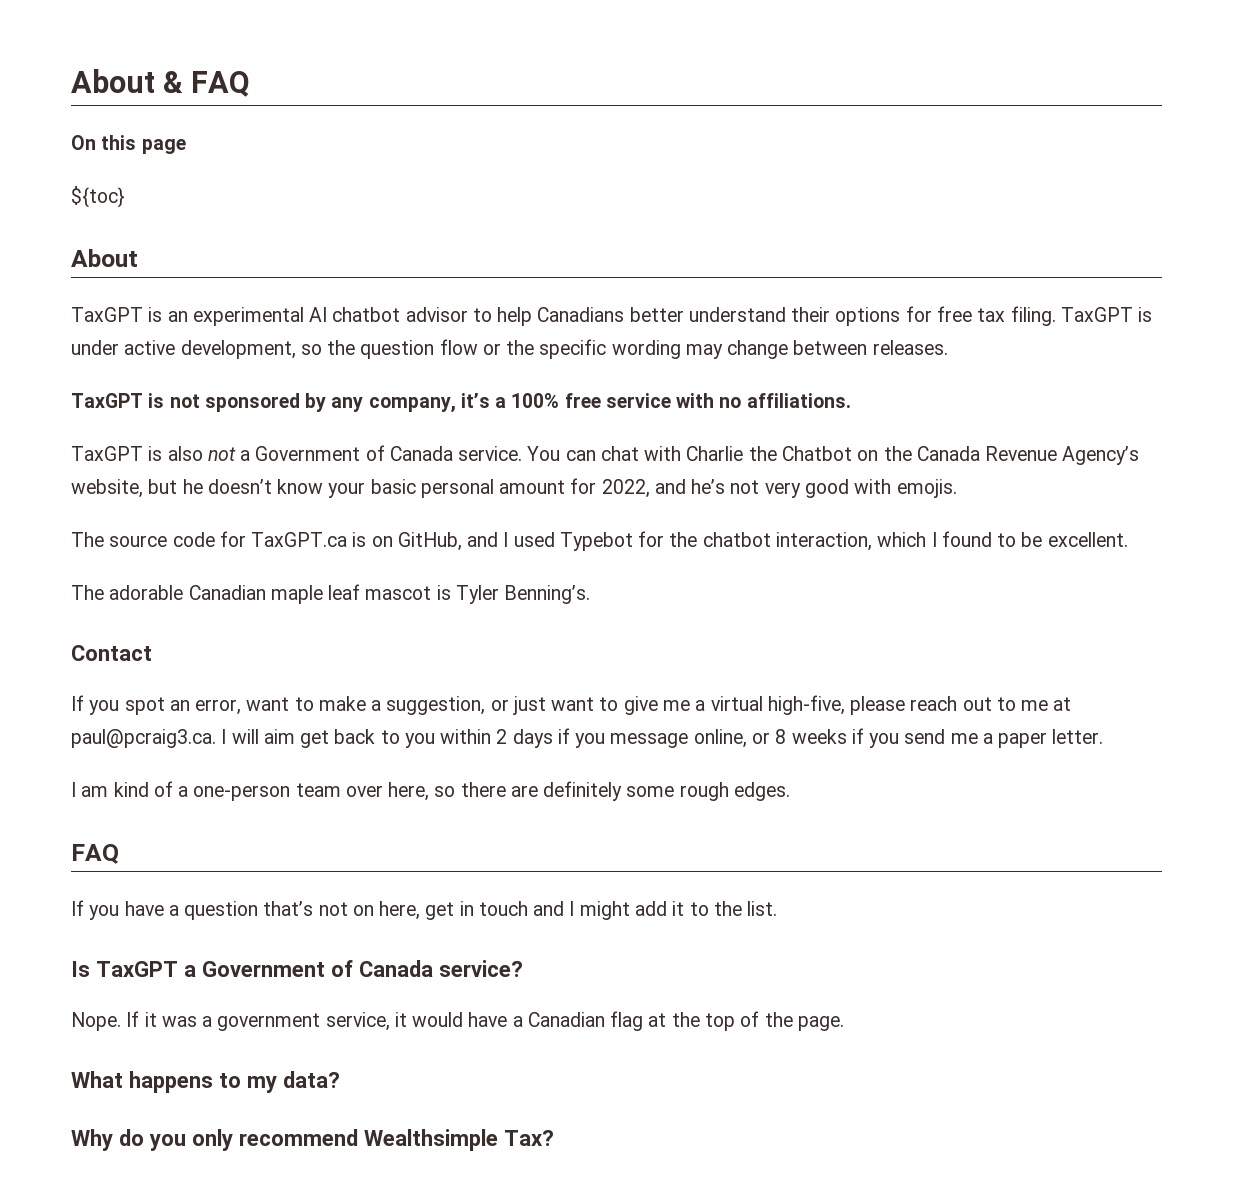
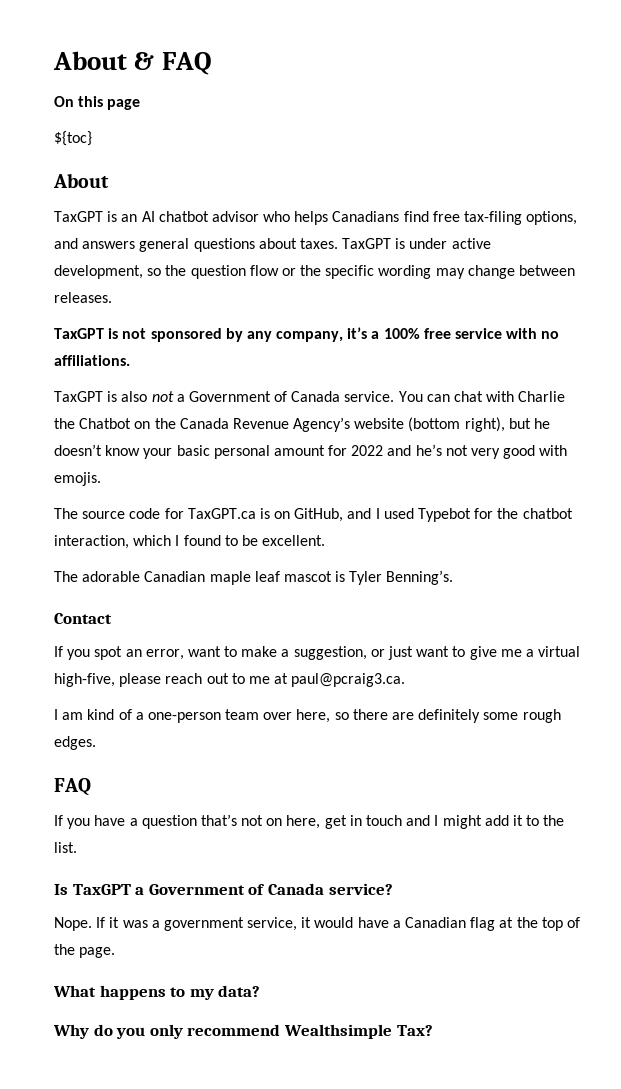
- TaxGPT is an experimental AI chatbot advisor to help Canadians better understand their options for free tax filing.
+ TaxGPT is an AI chatbot advisor who helps Canadians find free tax-filing options, and answers general questions about taxes.
- You can chat with Charlie the Chatbot on the Canada Revenue Agency’s website, but he doesn’t know your basic personal amount for 2022, and he’s not very good with emojis.
+ You can chat with Charlie the Chatbot on the Canada Revenue Agency’s website (bottom right), but he doesn’t know your basic personal amount for 2022 and he’s not very good with emojis.
- If you spot an error, want to make a suggestion, or just want to give me a virtual high-five, please reach out to me at paul@pcraig3.ca. I will aim get back to you within 2 days if you message online, or 8 weeks if you send me a paper letter.
+ If you spot an error, want to make a suggestion, or just want to give me a virtual high-five, please reach out to me at paul@pcraig3.ca.

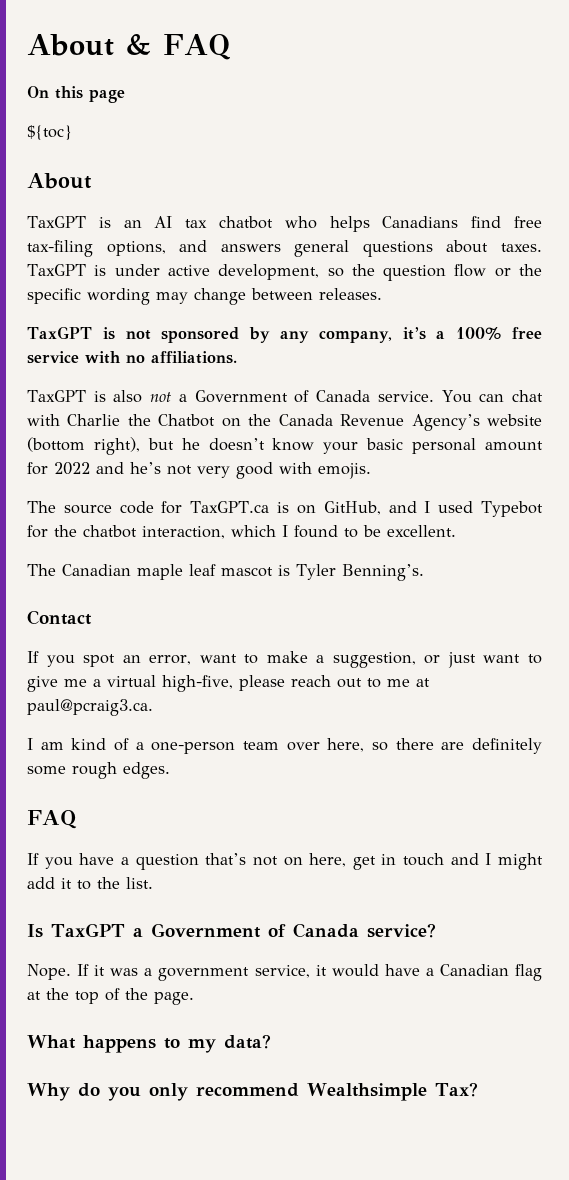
- TaxGPT is an AI chatbot advisor who helps Canadians find free tax-filing options, and answers general questions about taxes.
+ TaxGPT is an AI tax chatbot who helps Canadians find free tax-filing options, and answers general questions about taxes.
- The adorable Canadian maple leaf mascot is Tyler Benning’s.
+ The Canadian maple leaf mascot is Tyler Benning’s.

